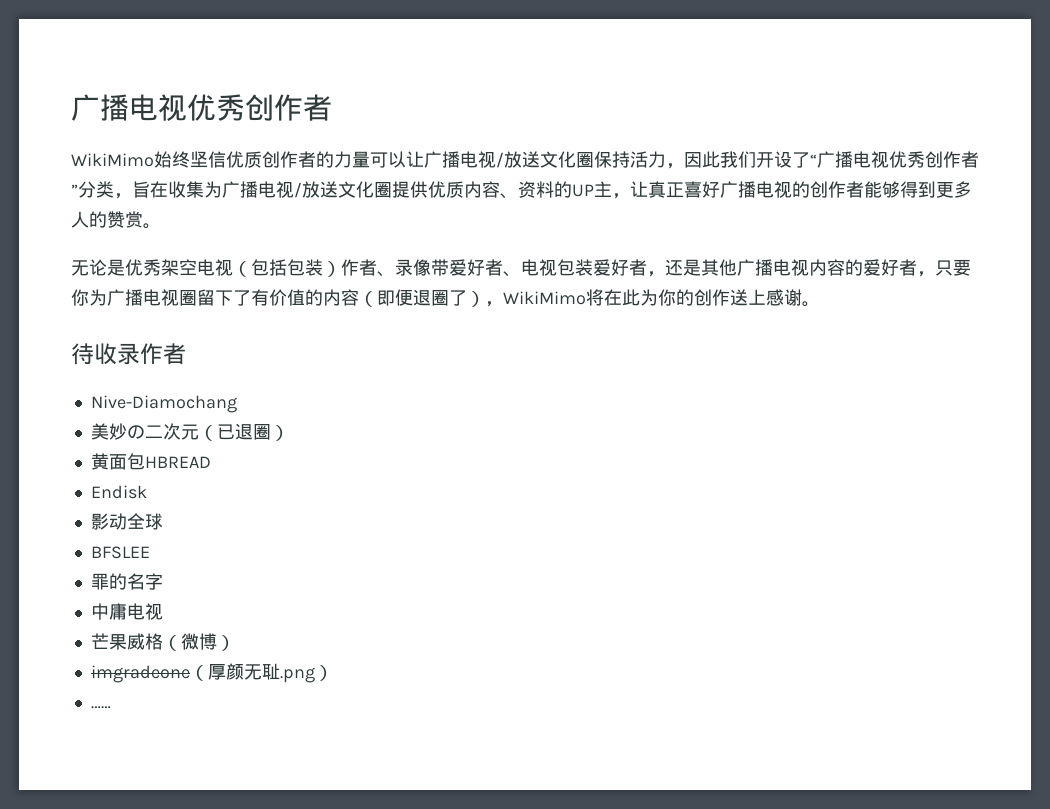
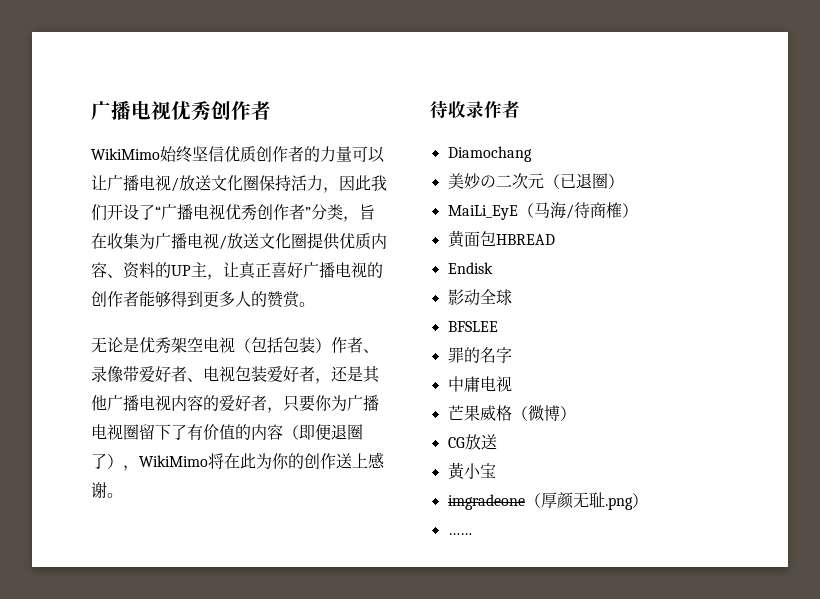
- Nive-Diamochang
+ Diamochang
+ MaiLi_EyE（马海/待商榷）
+ CG放送
+ 黃小宝

